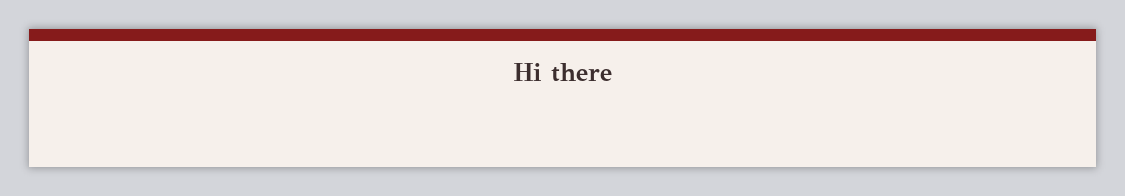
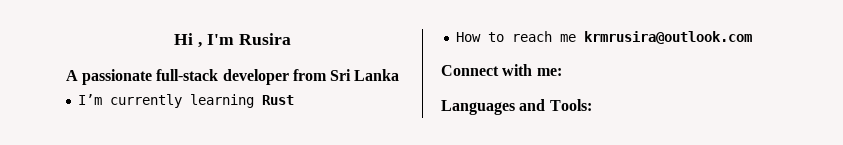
- Hi there
+ Hi , I'm Rusira
+ A passionate full-stack developer from Sri Lanka
+ I’m currently learning Rust
+ How to reach me krmrusira@outlook.com
+ Connect with me:
+ Languages and Tools:

